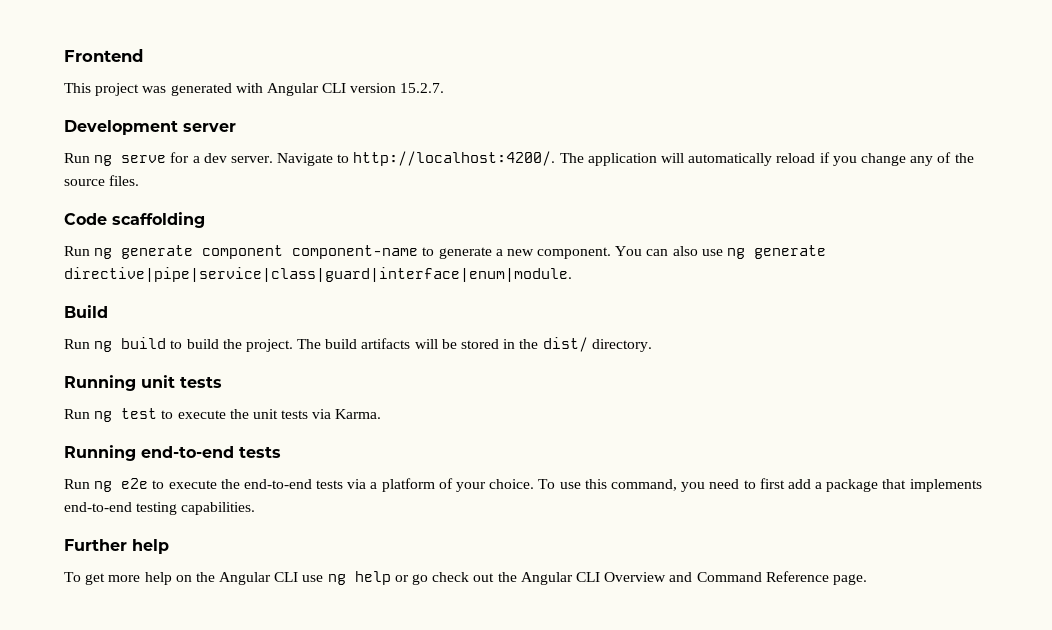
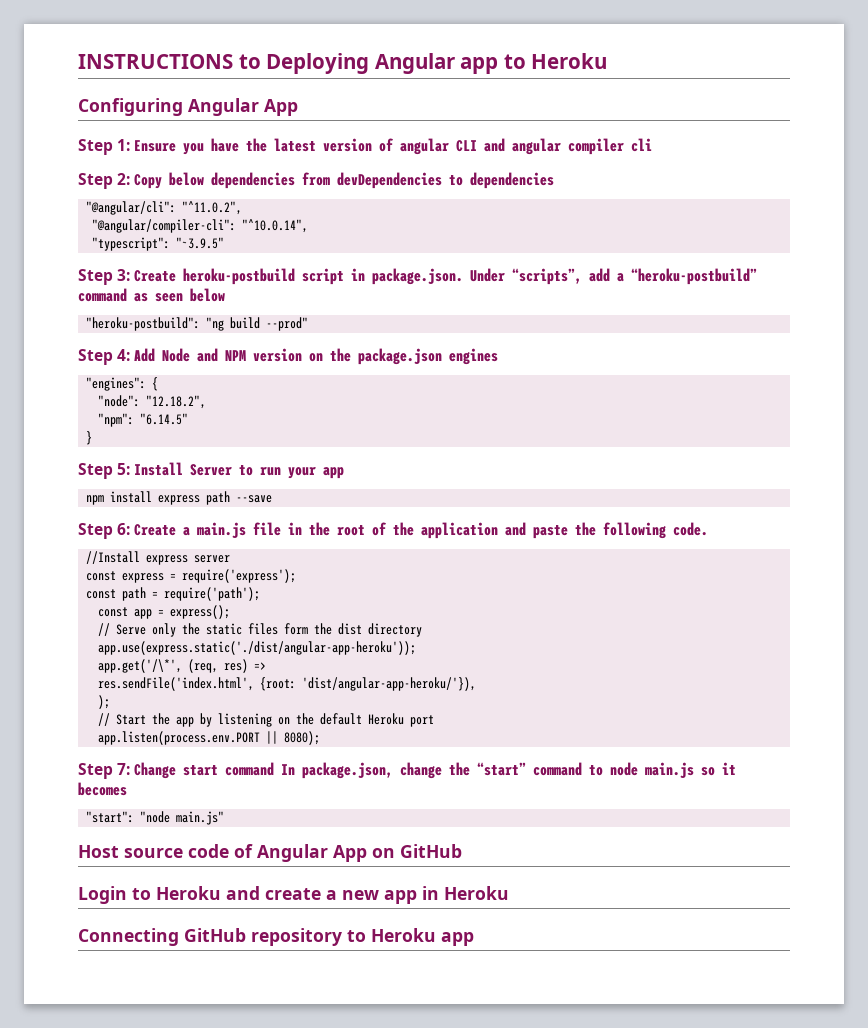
- Frontend
- This project was generated with Angular CLI version 15.2.7.
- Development server
- Run ng serve for a dev server. Navigate to http://localhost:4200/. The application will automatically reload if you change any of the source files.
- Code scaffolding
- Run ng generate component component-name to generate a new component. You can also use ng generate directive|pipe|service|class|guard|interface|enum|module.
- Build
- Run ng build to build the project. The build artifacts will be stored in the dist/ directory.
- Running unit tests
- Run ng test to execute the unit tests via Karma.
- Running end-to-end tests
- Run ng e2e to execute the end-to-end tests via a platform of your choice. To use this command, you need to first add a package that implements end-to-end testing capabilities.
- Further help
- To get more help on the Angular CLI use ng help or go check out the Angular CLI Overview and Command Reference page.
+ INSTRUCTIONS to Deploying Angular app to Heroku
+ Configuring Angular App
+ Step 1: Ensure you have the latest version of angular CLI and angular compiler cli
+ Step 2: Copy below dependencies from devDependencies to dependencies
+ "@angular/cli": "^11.0.2",
+ "@angular/compiler-cli": "^10.0.14",
+ "typescript": "~3.9.5"
+ Step 3: Create heroku-postbuild script in package.json. Under “scripts”, add a “heroku-postbuild” command as seen below
+ "heroku-postbuild": "ng build --prod"
+ Step 4: Add Node and NPM version on the package.json engines
+ "engines": {
+ "node": "12.18.2",
+ "npm": "6.14.5"
+ }
+ Step 5: Install Server to run your app
+ npm install express path --save
+ Step 6: Create a main.js file in the root of the application and paste the following code.
+ //Install express server
+ const express = require('express');
+ const path = require('path');
+ const app = express();
+ // Serve only the static files form the dist directory
+ app.use(express.static('./dist/angular-app-heroku'));
+ app.get('/\*', (req, res) =>
+ res.sendFile('index.html', {root: 'dist/angular-app-heroku/'}),
+ );
+ // Start the app by listening on the default Heroku port
+ app.listen(process.env.PORT || 8080);
+ Step 7: Change start command In package.json, change the “start” command to node main.js so it becomes
+ "start": "node main.js"
+ Host source code of Angular App on GitHub
+ Login to Heroku and create a new app in Heroku
+ Connecting GitHub repository to Heroku app

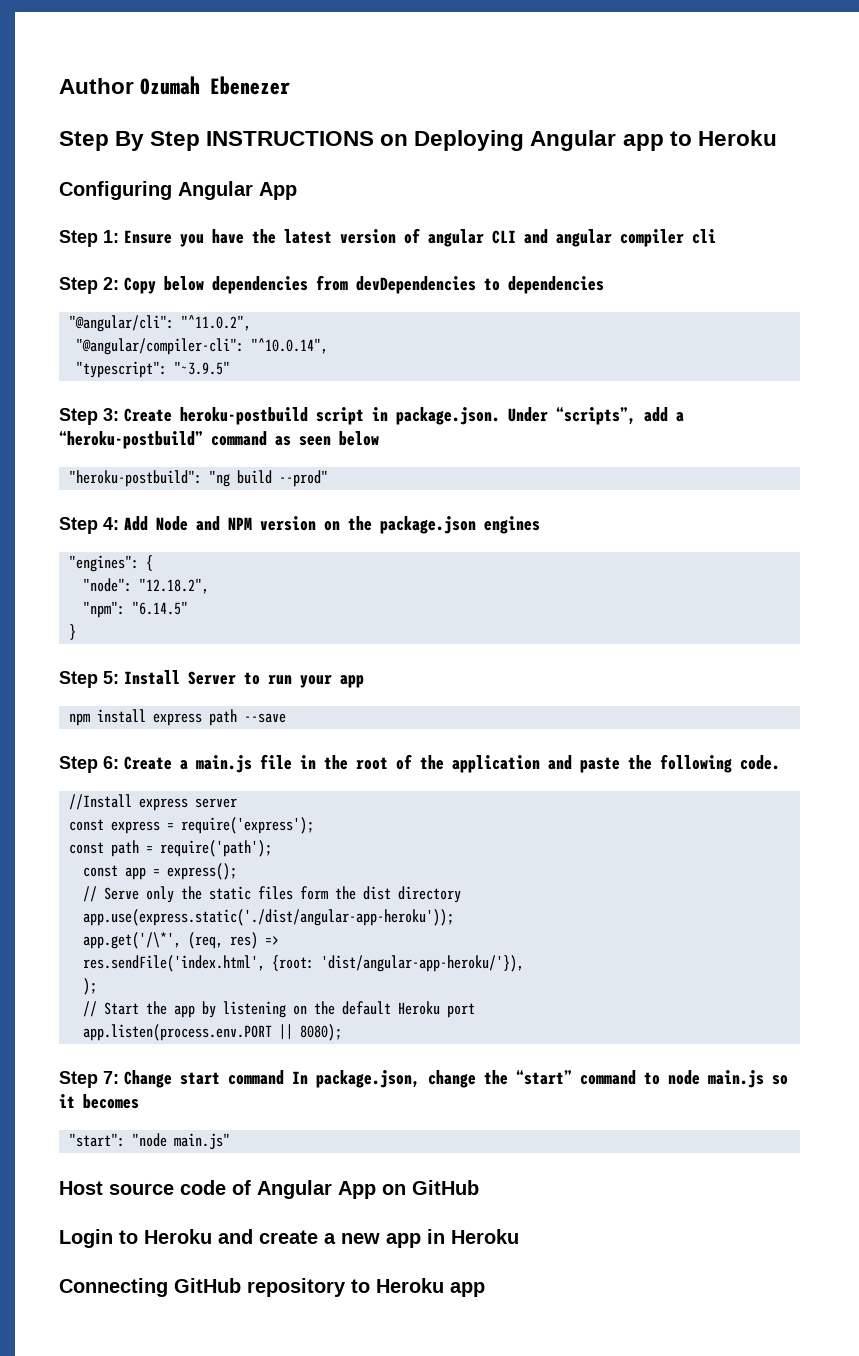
- INSTRUCTIONS to Deploying Angular app to Heroku
+ Author Ozumah Ebenezer
+ Step By Step INSTRUCTIONS on Deploying Angular app to Heroku

